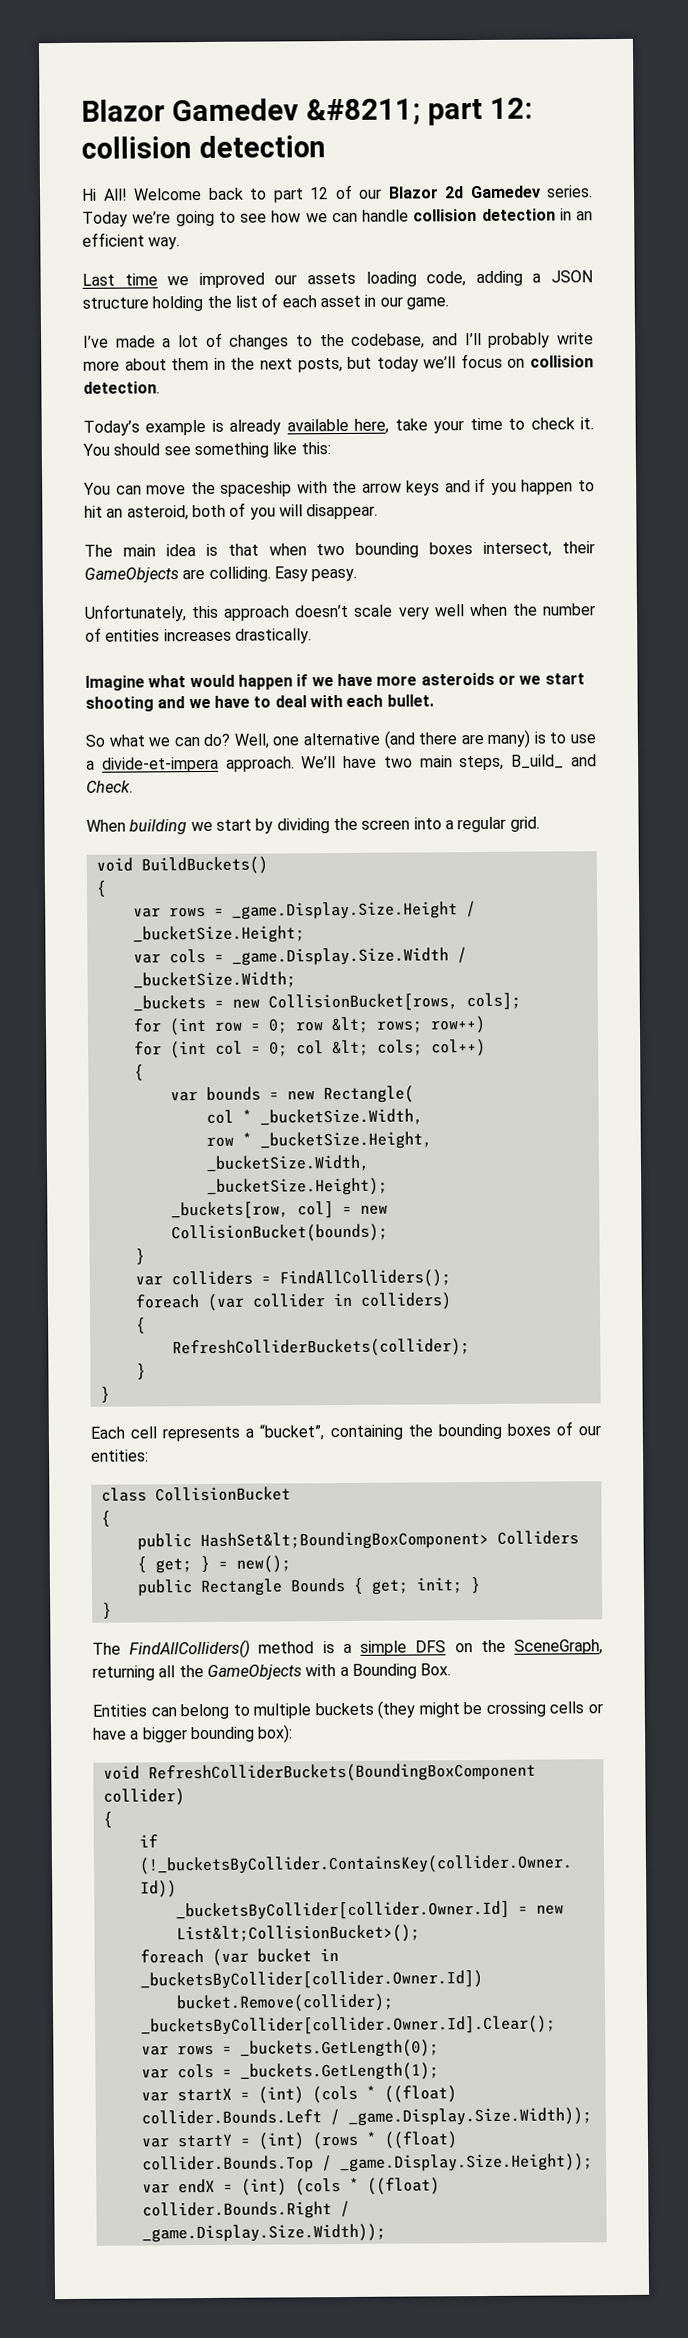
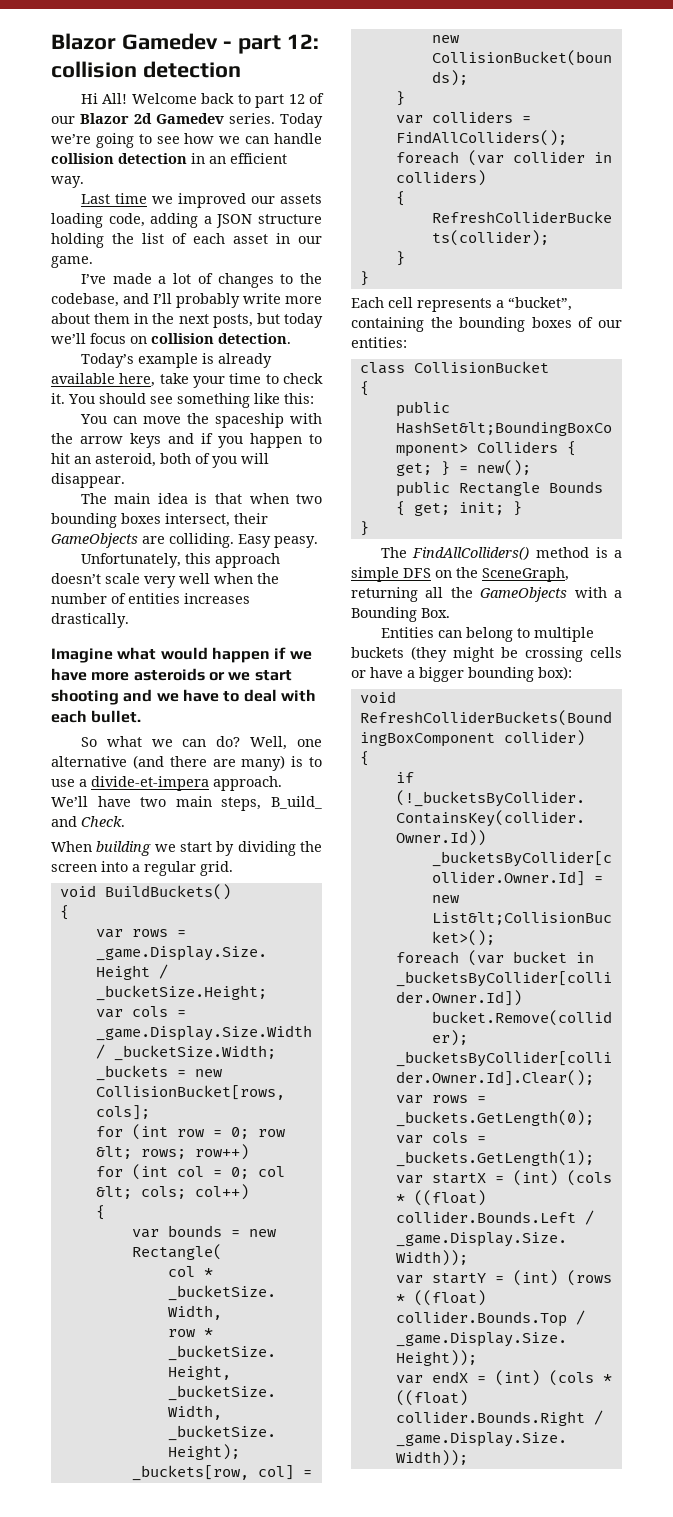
- Blazor Gamedev &#8211; part 12: collision detection
+ Blazor Gamedev - part 12: collision detection

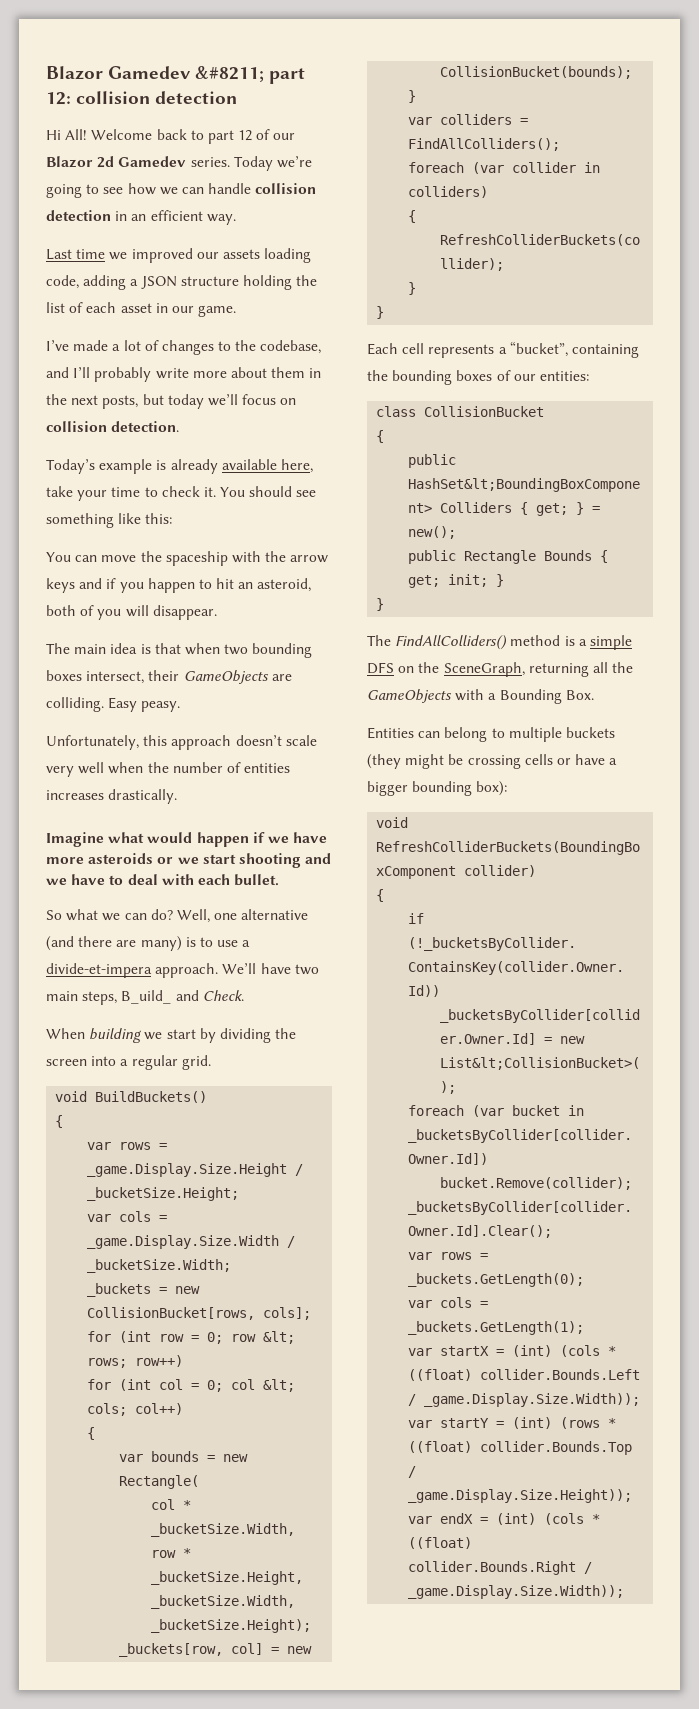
- Blazor Gamedev - part 12: collision detection
+ Blazor Gamedev &#8211; part 12: collision detection

